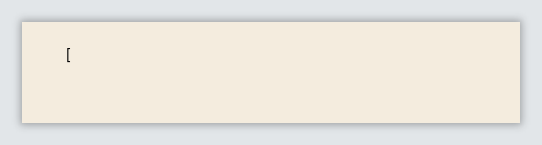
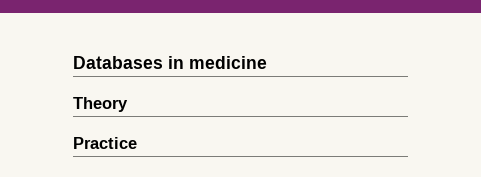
- [
+ Databases in medicine
+ Theory
+ Practice

